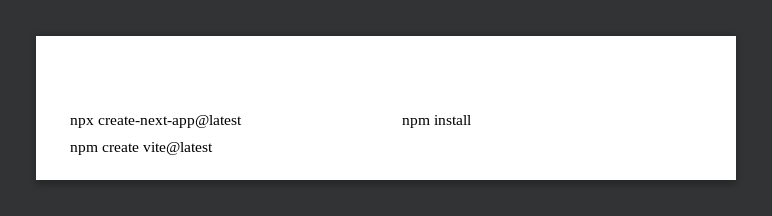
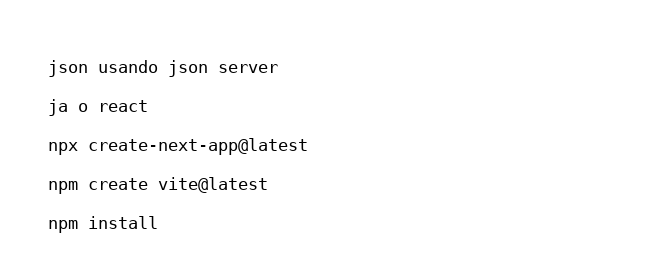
+ json usando json server
+ ja o react

